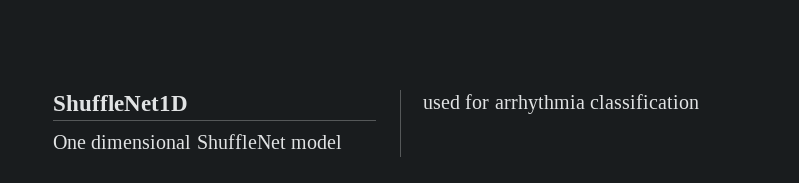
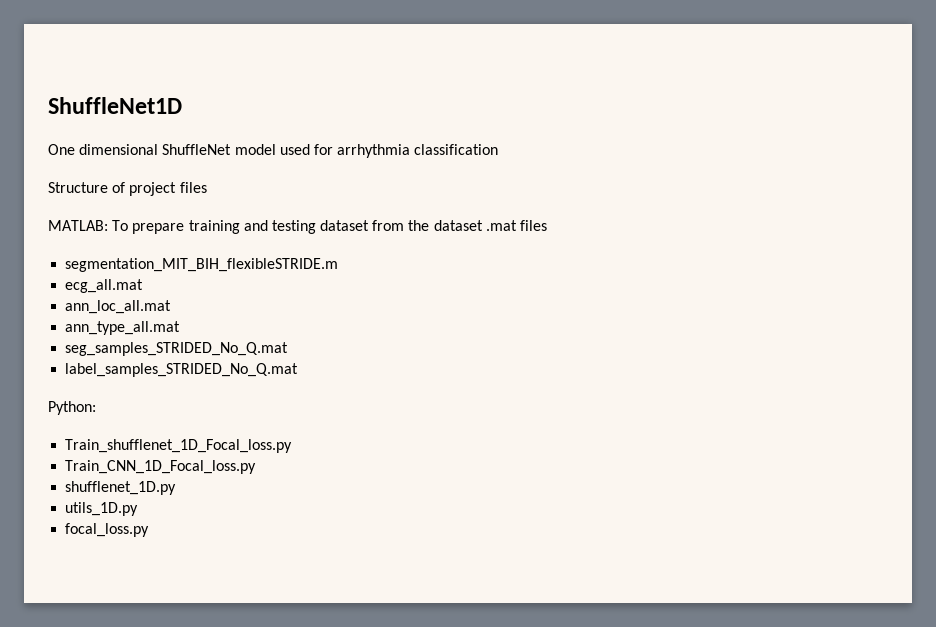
+ Structure of project files
+ MATLAB: To prepare training and testing dataset from the dataset .mat files
+ segmentation_MIT_BIH_flexibleSTRIDE.m
+ ecg_all.mat
+ ann_loc_all.mat
+ ann_type_all.mat
+ seg_samples_STRIDED_No_Q.mat
+ label_samples_STRIDED_No_Q.mat
+ Python:
+ Train_shufflenet_1D_Focal_loss.py
+ Train_CNN_1D_Focal_loss.py
+ shufflenet_1D.py
+ utils_1D.py
+ focal_loss.py

